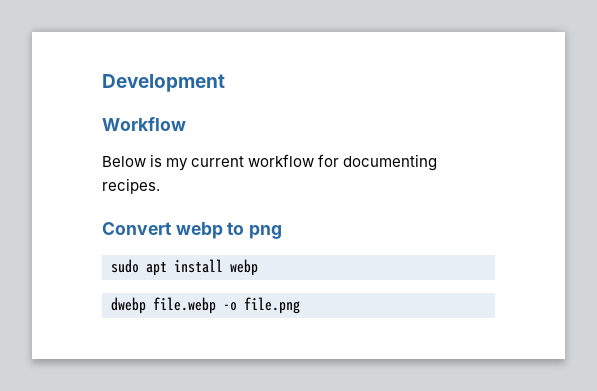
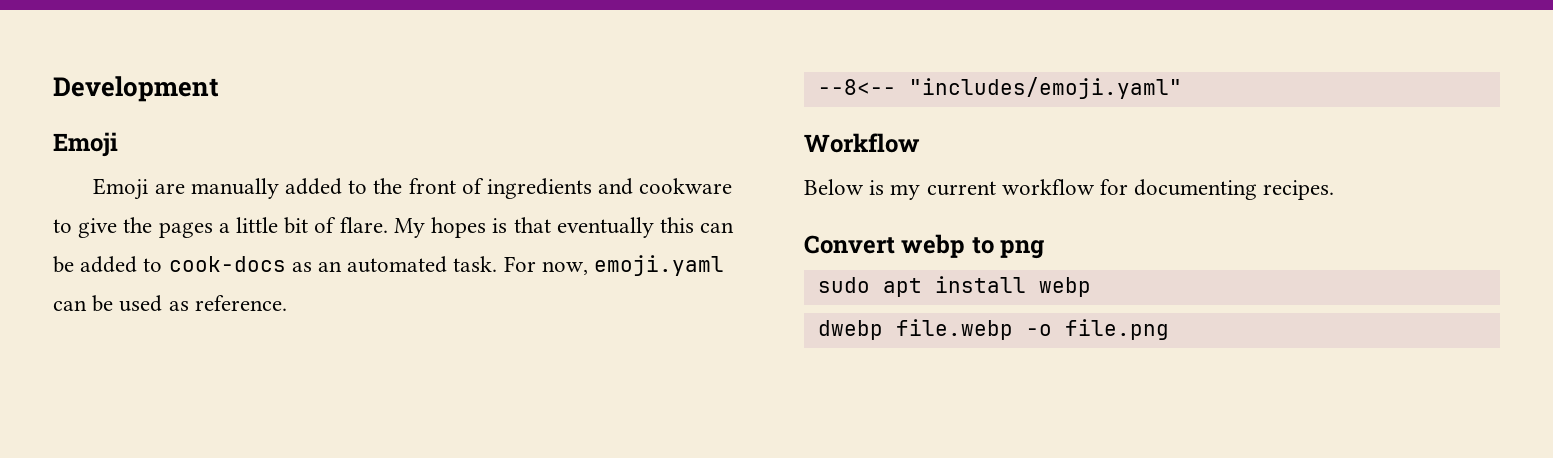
  Development
+ Emoji
+ Emoji are manually added to the front of ingredients and cookware to give the pages a little bit of flare. My hopes is that eventually this can be added to cook-docs as an automated task. For now, emoji.yaml can be used as reference.
+ --8<-- "includes/emoji.yaml"

